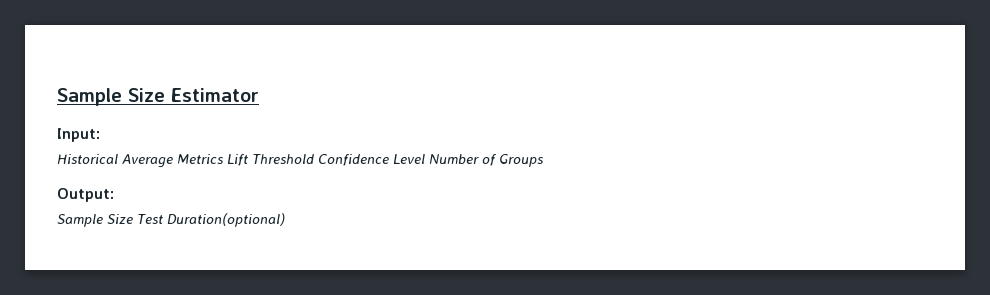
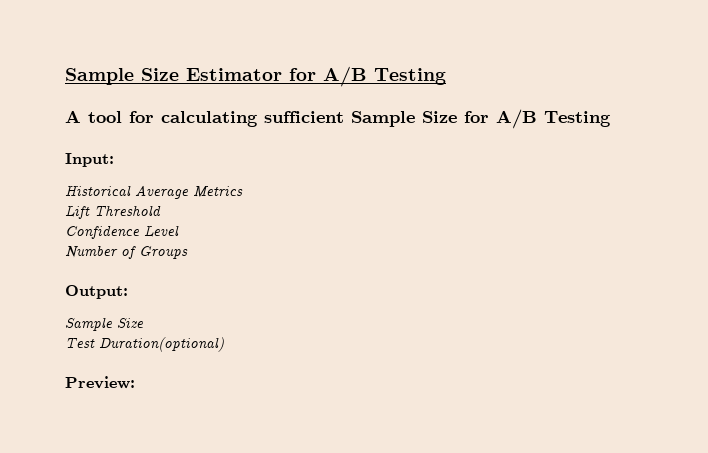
- Sample Size Estimator
+ Sample Size Estimator for A/B Testing
+ A tool for calculating sufficient Sample Size for A/B Testing
- Historical Average Metrics Lift Threshold Confidence Level Number of Groups
+ Historical Average Metrics
+ Lift Threshold
+ Confidence Level
+ Number of Groups
  Output:
- Sample Size Test Duration(optional)
+ Sample Size
+ Test Duration(optional)
+ Preview:

